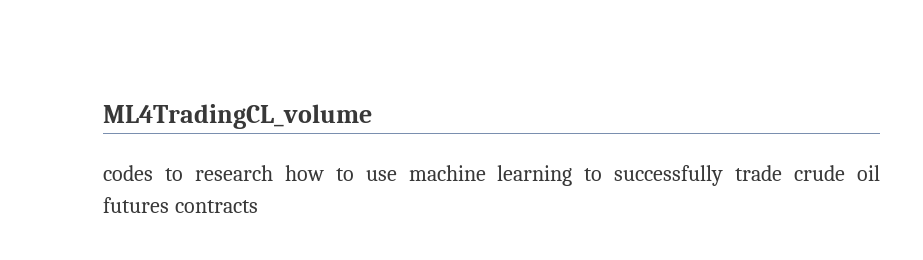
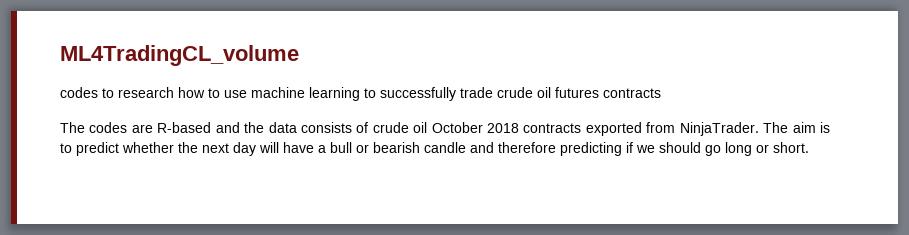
+ The codes are R-based and the data consists of crude oil October 2018 contracts exported from NinjaTrader. The aim is to predict whether the next day will have a bull or bearish candle and therefore predicting if we should go long or short.

